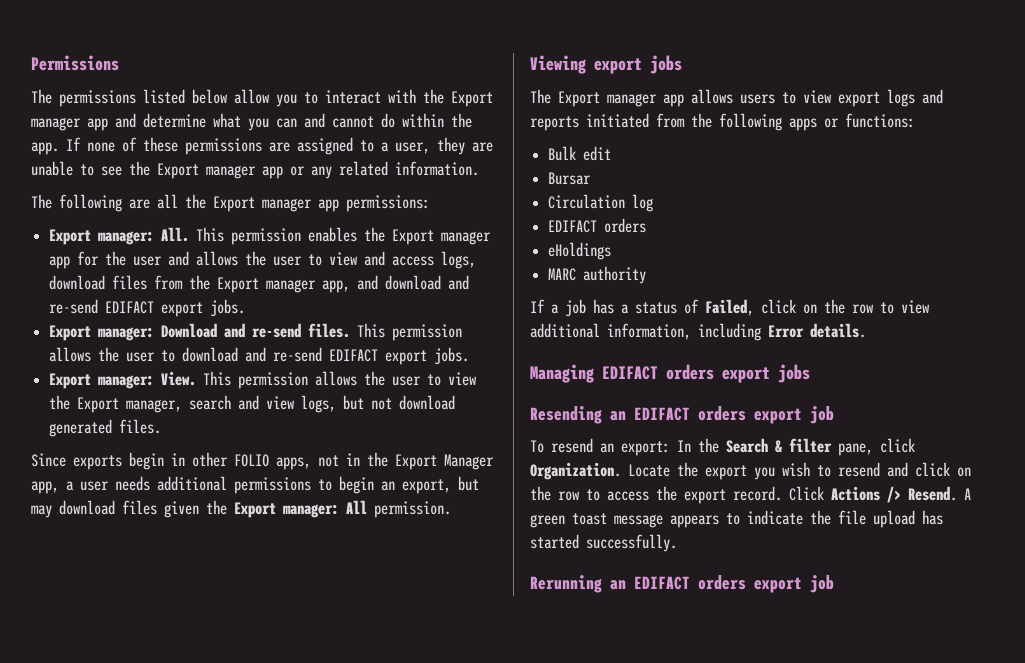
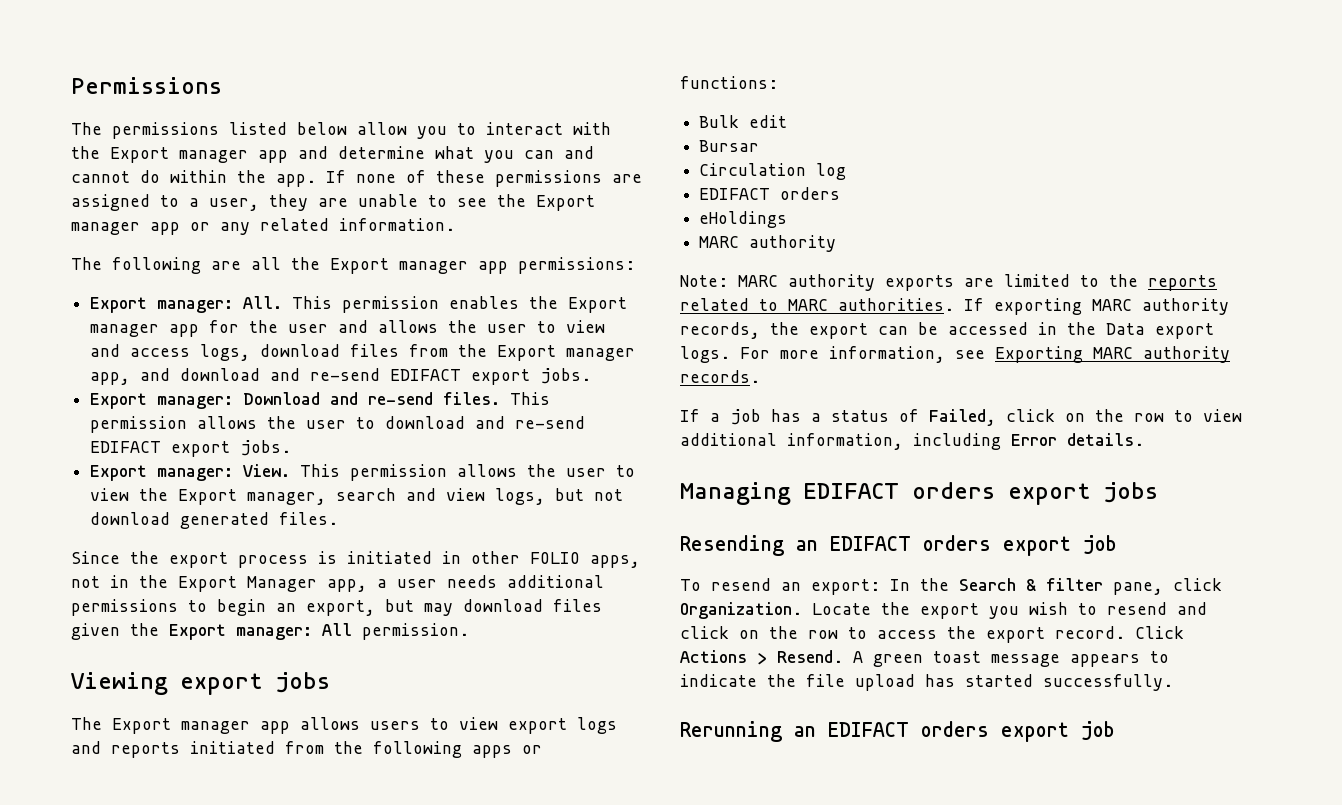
- Since exports begin in other FOLIO apps, not in the Export Manager app, a user needs additional permissions to begin an export, but may download files given the Export manager: All permission.
+ Since the export process is initiated in other FOLIO apps, not in the Export Manager app, a user needs additional permissions to begin an export, but may download files given the Export manager: All permission.
+ Note: MARC authority exports are limited to the reports related to MARC authorities. If exporting MARC authority records, the export can be accessed in the Data export logs. For more information, see Exporting MARC authority records.
- Click Actions /> Resend.
+ Click Actions > Resend.

